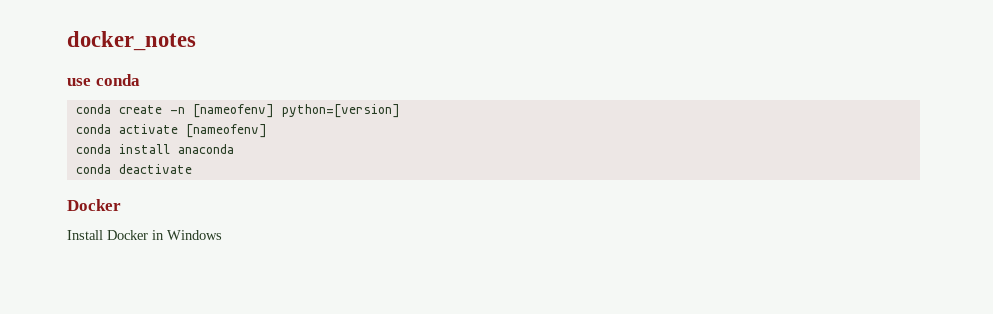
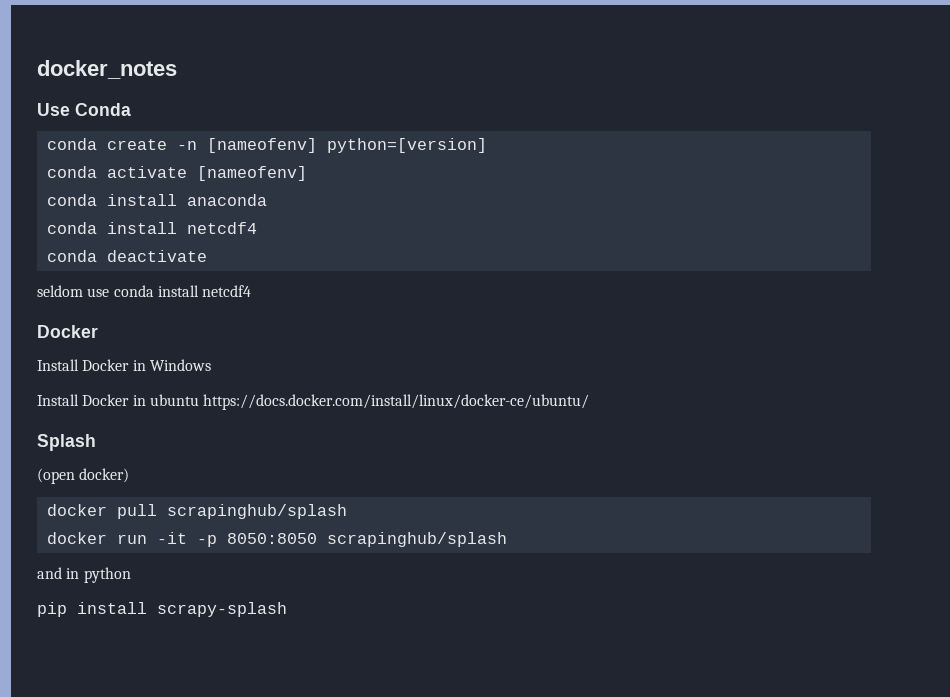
- use conda
+ Use Conda
  conda install anaconda
+ conda install netcdf4
+ seldom use conda install netcdf4
+ Install Docker in ubuntu https://docs.docker.com/install/linux/docker-ce/ubuntu/
+ Splash
+ (open docker)
+ docker pull scrapinghub/splash
+ docker run -it -p 8050:8050 scrapinghub/splash
+ and in python
+ pip install scrapy-splash

